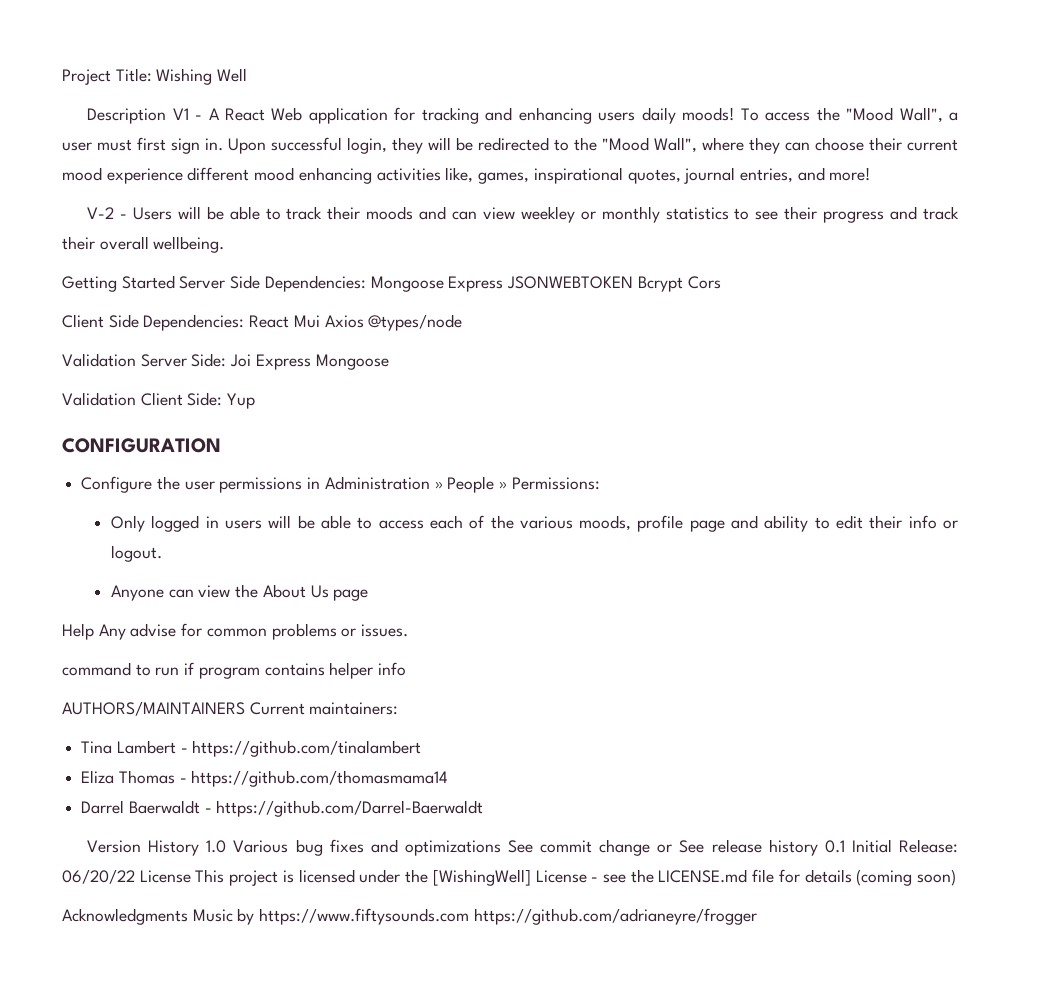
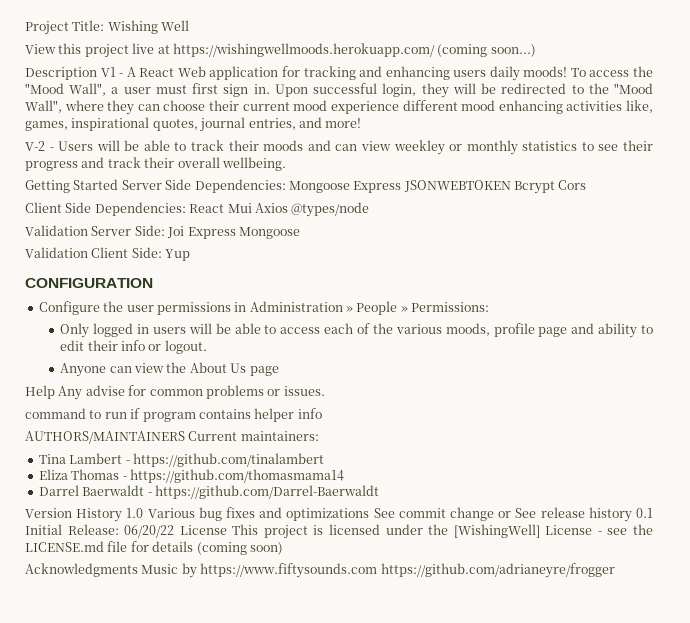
+ View this project live at https://wishingwellmoods.herokuapp.com/ (coming soon...)

